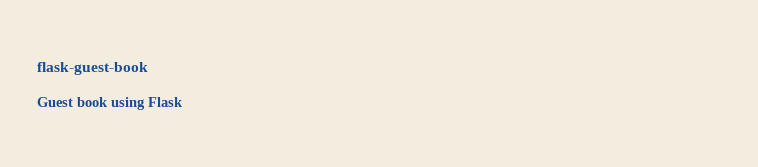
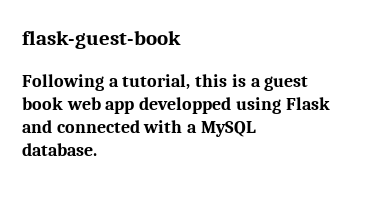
- Guest book using Flask
+ Following a tutorial, this is a guest book web app developped using Flask and connected with a MySQL database.

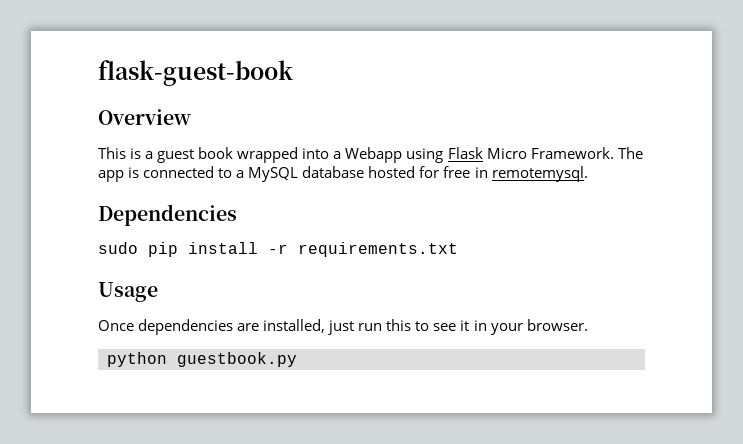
- Following a tutorial, this is a guest book web app developped using Flask and connected with a MySQL database.
+ Overview
+ This is a guest book wrapped into a Webapp using Flask Micro Framework. The app is connected to a MySQL database hosted for free in remotemysql.
+ Dependencies
+ sudo pip install -r requirements.txt
+ Usage
+ Once dependencies are installed, just run this to see it in your browser.
+ python guestbook.py

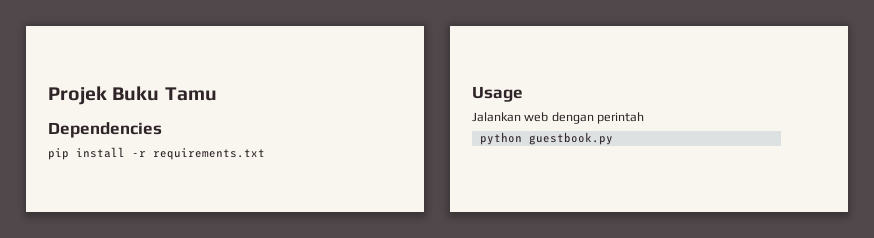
- flask-guest-book
- Overview
- This is a guest book wrapped into a Webapp using Flask Micro Framework. The app is connected to a MySQL database hosted for free in remotemysql.
+ Projek Buku Tamu
- sudo pip install -r requirements.txt
+ pip install -r requirements.txt
- Once dependencies are installed, just run this to see it in your browser.
+ Jalankan web dengan perintah

